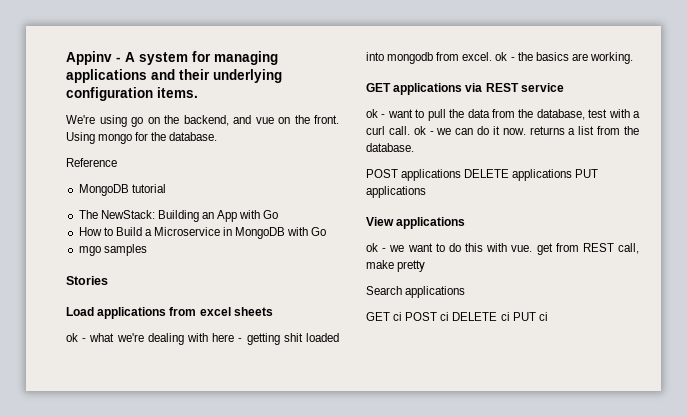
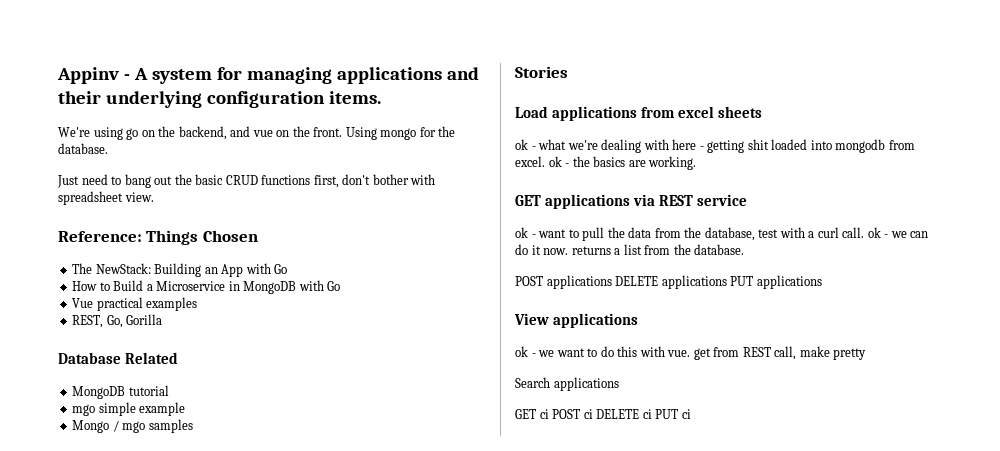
- Reference
- MongoDB tutorial
+ Just need to bang out the basic CRUD functions first, don't bother with spreadsheet view.
+ Reference: Things Chosen
- mgo samples
+ Vue practical examples
+ REST, Go, Gorilla
+ Database Related
+ MongoDB tutorial
+ mgo simple example
+ Mongo / mgo samples

